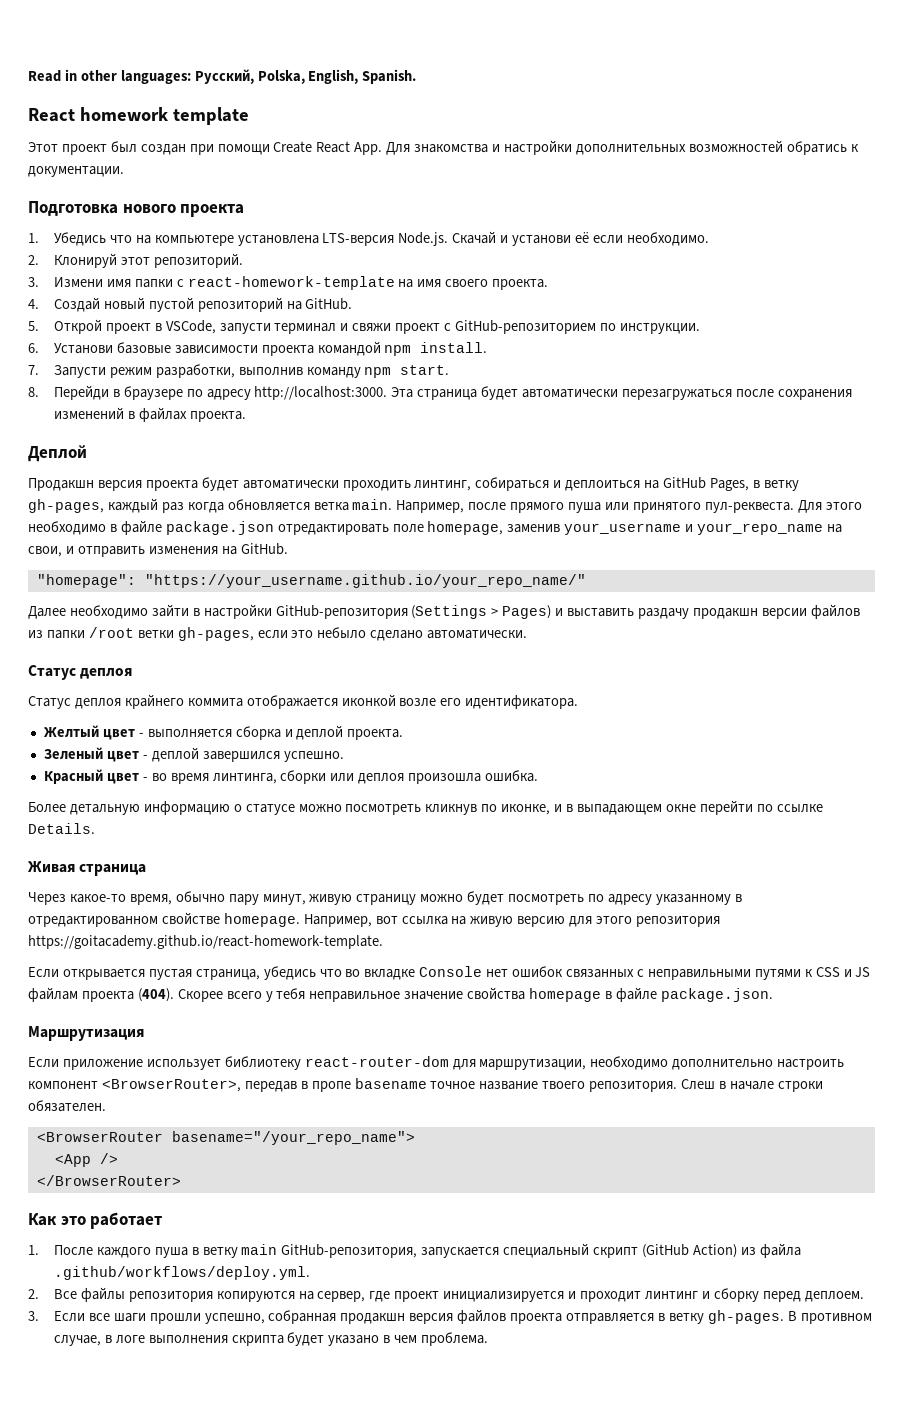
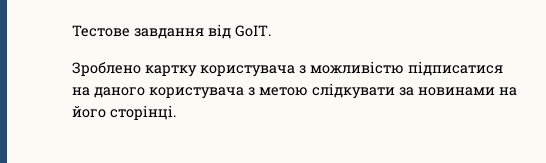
- Read in other languages: Русский, Polska, English, Spanish.
- React homework template
- Этот проект был создан при помощи Create React App. Для знакомства и настройки дополнительных возможностей обратись к документации.
- Подготовка нового проекта
- 1. Убедись что на компьютере установлена LTS-версия Node.js. Скачай и установи её если необходимо.
- 2. Клонируй этот репозиторий.
- 3. Измени имя папки с react-homework-template на имя своего проекта.
- 4. Создай новый пустой репозиторий на GitHub.
- 5. Открой проект в VSCode, запусти терминал и свяжи проект с GitHub-репозиторием по инструкции.
- 6. Установи базовые зависимости проекта командой npm install.
- 7. Запусти режим разработки, выполнив команду npm start.
- 8. Перейди в браузере по адресу http://localhost:3000. Эта страница будет автоматически перезагружаться после сохранения изменений в файлах проекта.
- Деплой
- Продакшн версия проекта будет автоматически проходить линтинг, собираться и деплоиться на GitHub Pages, в ветку gh-pages, каждый раз когда обновляется ветка main. Например, после прямого пуша или принятого пул-реквеста. Для этого необходимо в файле package.json отредактировать поле homepage, заменив your_username и your_repo_name на свои, и отправить изменения на GitHub.
- "homepage": "https://your_username.github.io/your_repo_name/"
- Далее необходимо зайти в настройки GitHub-репозитория (Settings > Pages) и выставить раздачу продакшн версии файлов из папки /root ветки gh-pages, если это небыло сделано автоматически.
- Статус деплоя
- Статус деплоя крайнего коммита отображается иконкой возле его идентификатора.
- Желтый цвет - выполняется сборка и деплой проекта.
- Зеленый цвет - деплой завершился успешно.
- Красный цвет - во время линтинга, сборки или деплоя произошла ошибка.
- Более детальную информацию о статусе можно посмотреть кликнув по иконке, и в выпадающем окне перейти по ссылке Details.
- Живая страница
- Через какое-то время, обычно пару минут, живую страницу можно будет посмотреть по адресу указанному в отредактированном свойстве homepage. Например, вот ссылка на живую версию для этого репозитория https://goitacademy.github.io/react-homework-template.
- Если открывается пустая страница, убедись что во вкладке Console нет ошибок связанных с неправильными путями к CSS и JS файлам проекта (404). Скорее всего у тебя неправильное значение свойства homepage в файле package.json.
- Маршрутизация
- Если приложение использует библиотеку react-router-dom для маршрутизации, необходимо дополнительно настроить компонент <BrowserRouter>, передав в пропе basename точное название твоего репозитория. Слеш в начале строки обязателен.
- <BrowserRouter basename="/your_repo_name">
- <App />
- </BrowserRouter>
- Как это работает
- 1. После каждого пуша в ветку main GitHub-репозитория, запускается специальный скрипт (GitHub Action) из файла .github/workflows/deploy.yml.
- 2. Все файлы репозитория копируются на сервер, где проект инициализируется и проходит линтинг и сборку перед деплоем.
- 3. Если все шаги прошли успешно, собранная продакшн версия файлов проекта отправляется в ветку gh-pages. В противном случае, в логе выполнения скрипта будет указано в чем проблема.
+ Тестове завдання від GoIT.
+ Зроблено картку користувача з можливістю підписатися на даного користувача з метою слідкувати за новинами на його сторінці.

